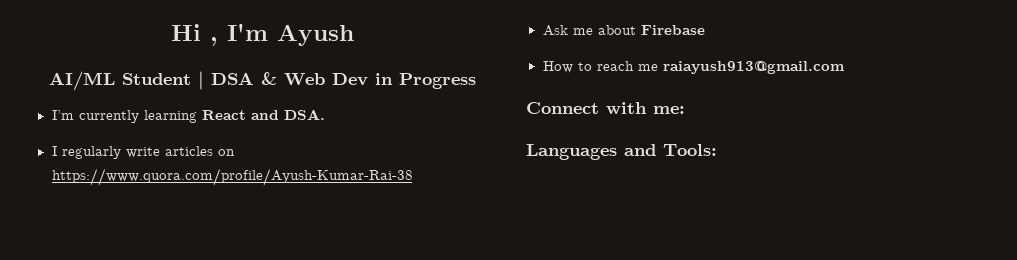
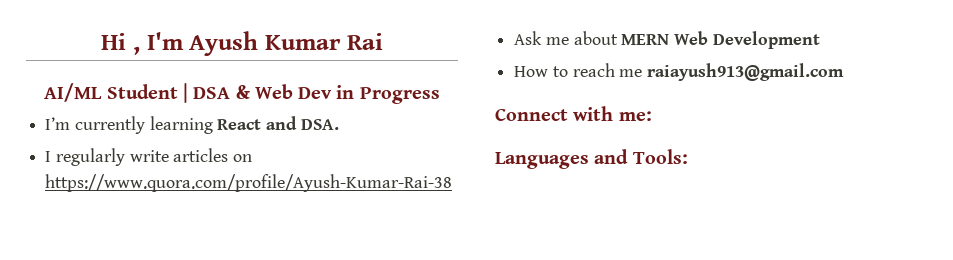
- Hi , I'm Ayush
+ Hi , I'm Ayush Kumar Rai
- Ask me about Firebase
+ Ask me about MERN Web Development

